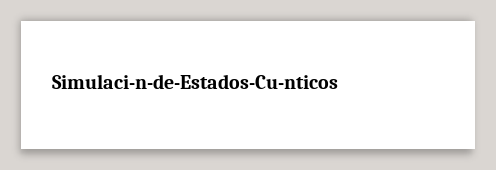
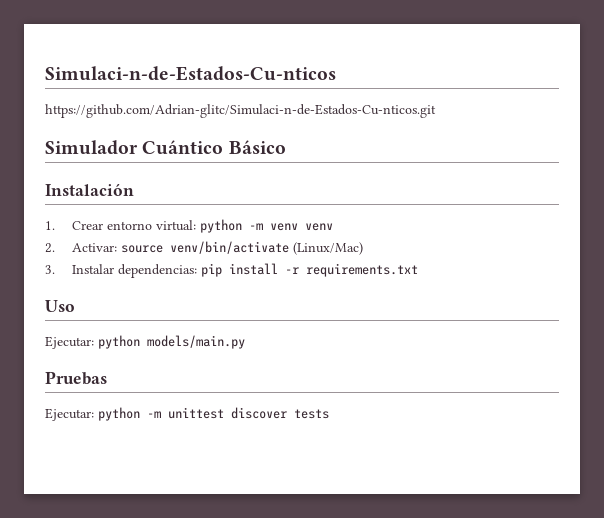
+ https://github.com/Adrian-glitc/Simulaci-n-de-Estados-Cu-nticos.git
+ Simulador Cuántico Básico
+ Instalación
+ 1. Crear entorno virtual: python -m venv venv
+ 2. Activar: source venv/bin/activate (Linux/Mac)
+ 3. Instalar dependencias: pip install -r requirements.txt
+ Uso
+ Ejecutar: python models/main.py
+ Pruebas
+ Ejecutar: python -m unittest discover tests

